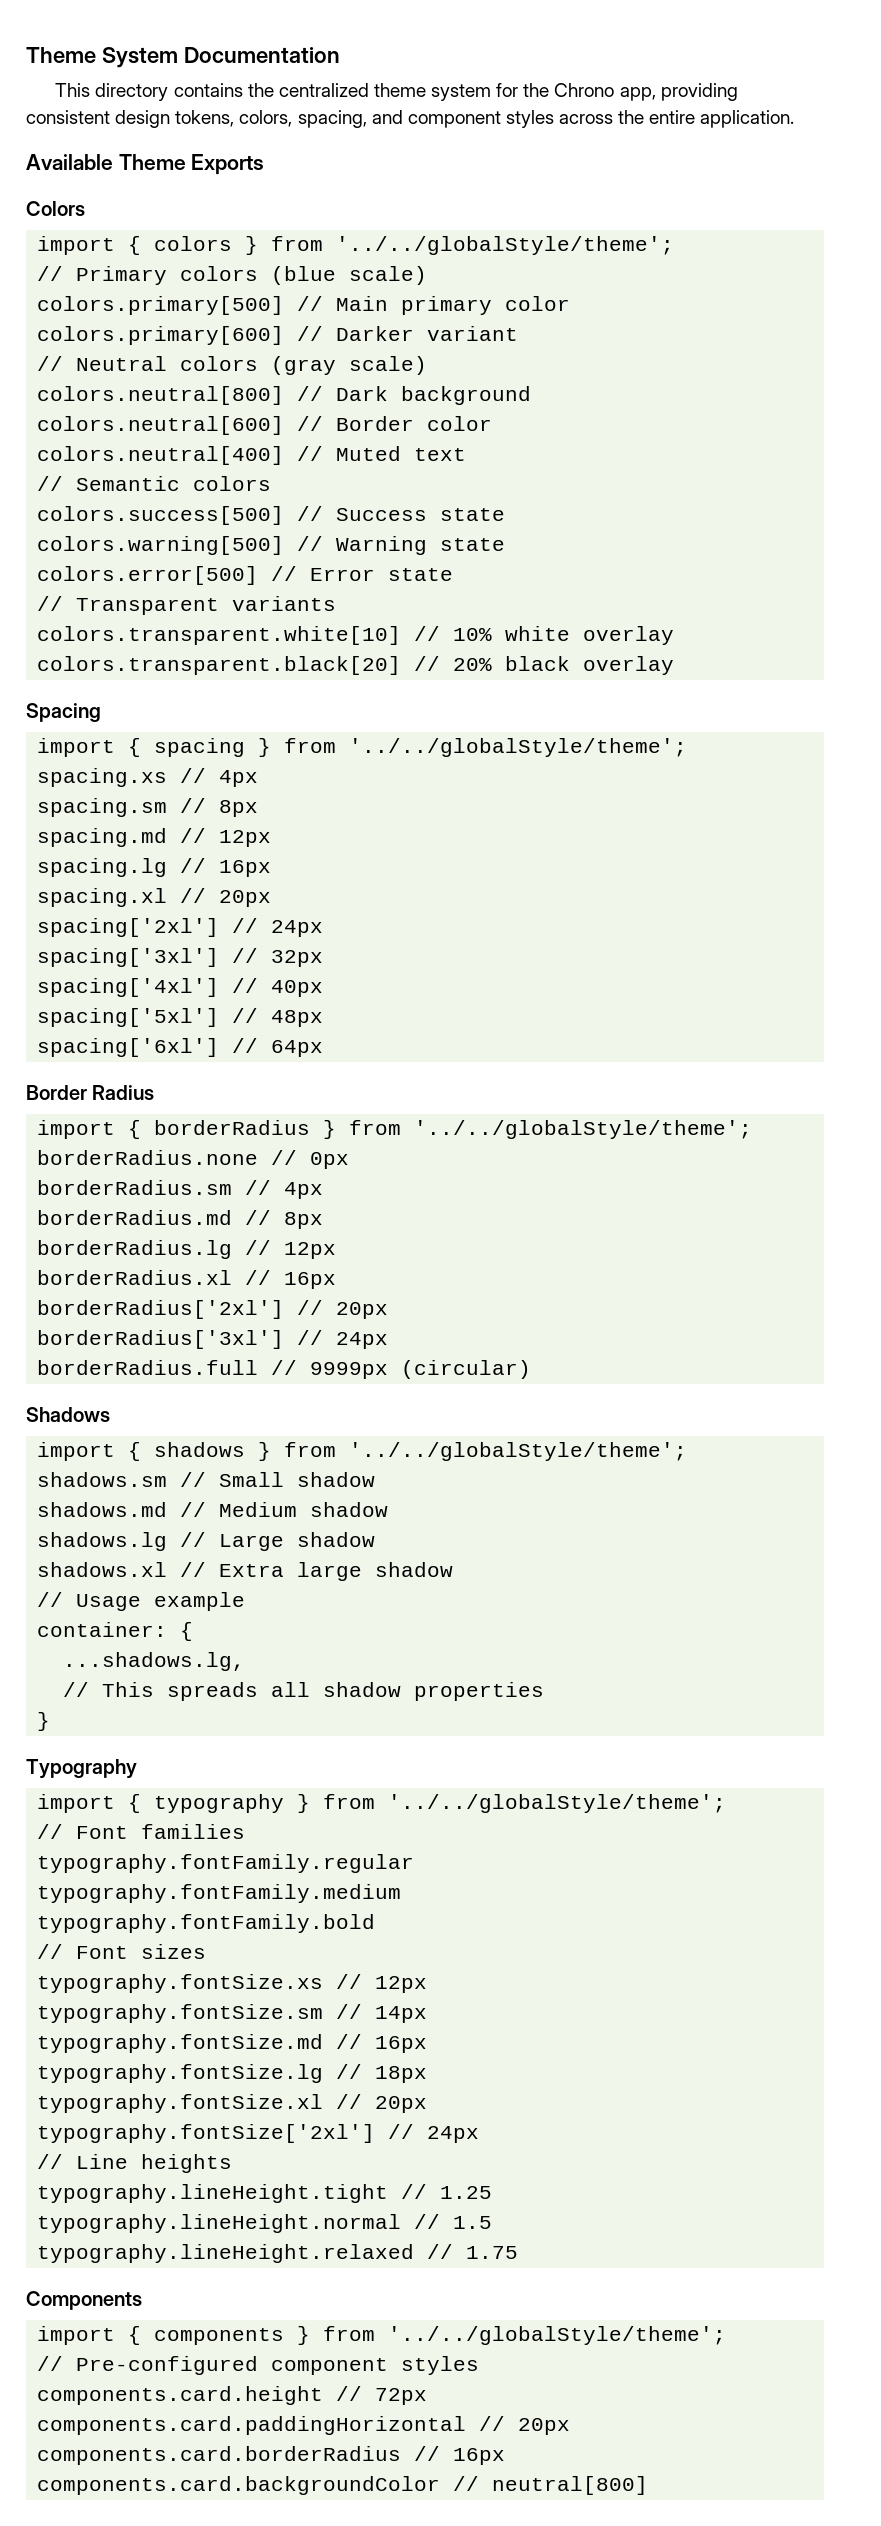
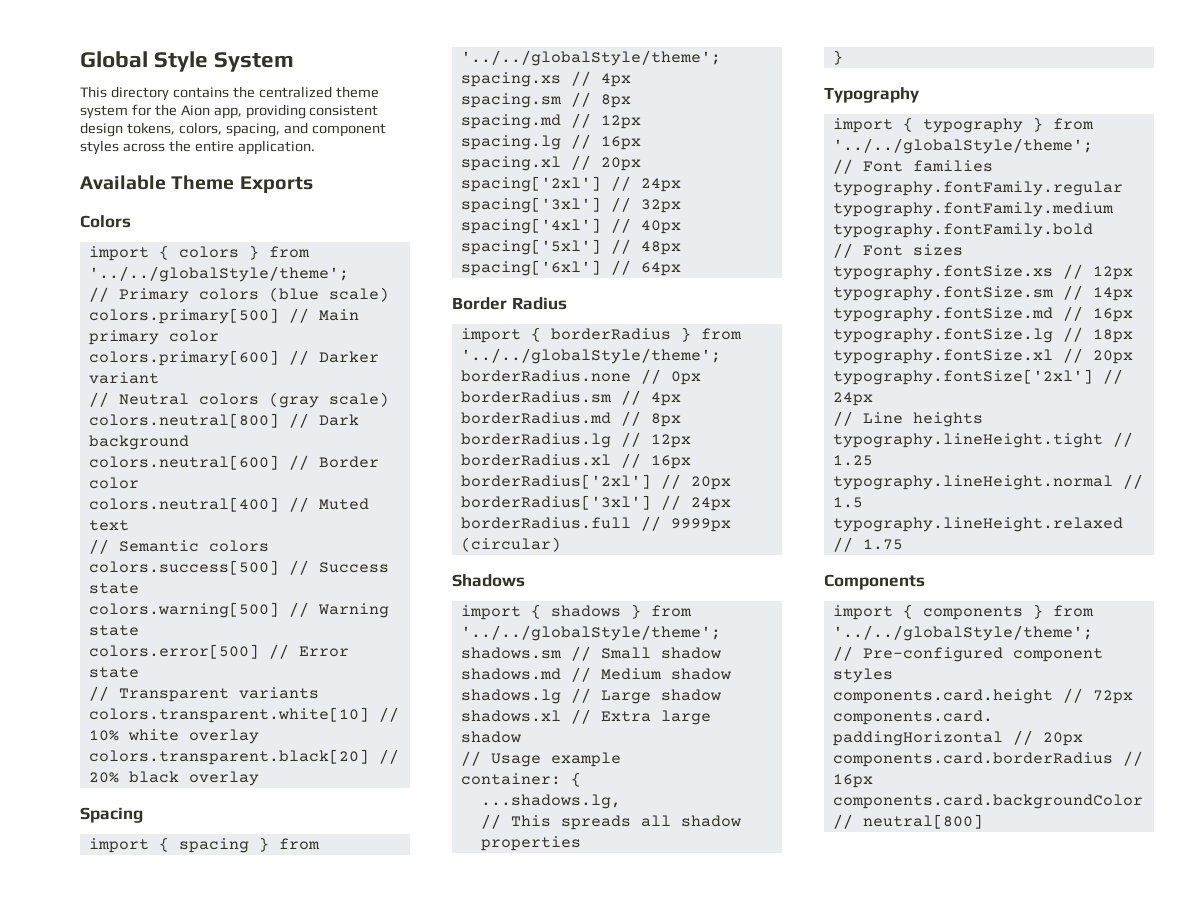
- Theme System Documentation
+ Global Style System
- This directory contains the centralized theme system for the Chrono app, providing consistent design tokens, colors, spacing, and component styles across the entire application.
+ This directory contains the centralized theme system for the Aion app, providing consistent design tokens, colors, spacing, and component styles across the entire application.

